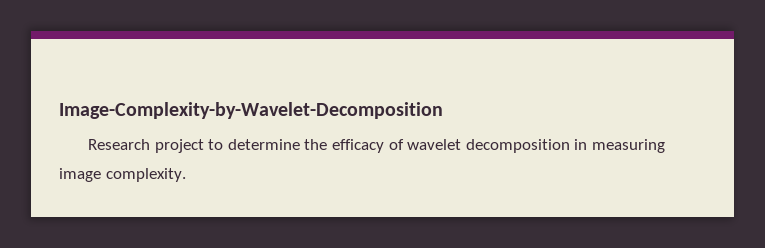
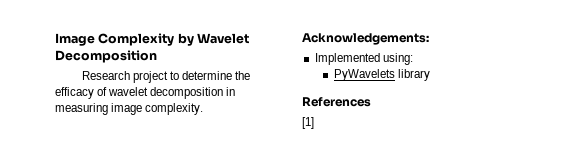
- Image-Complexity-by-Wavelet-Decomposition
+ Image Complexity by Wavelet Decomposition
+ Acknowledgements:
+ Implemented using:
+ PyWavelets library
+ References
+ [1]

